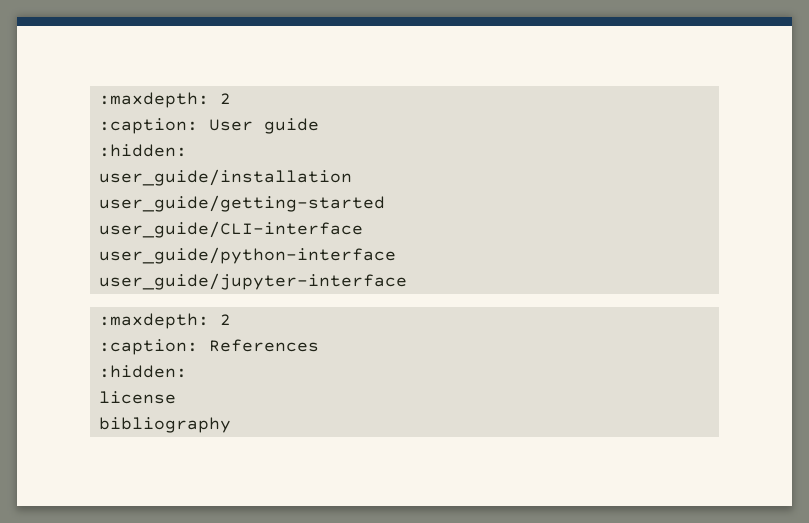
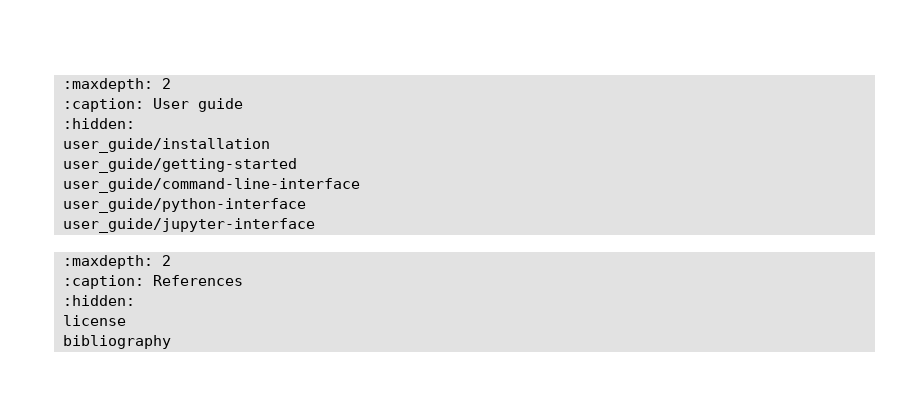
- user_guide/CLI-interface
+ user_guide/command-line-interface

